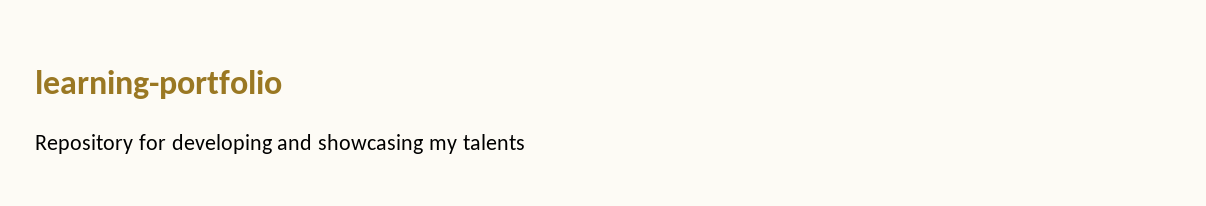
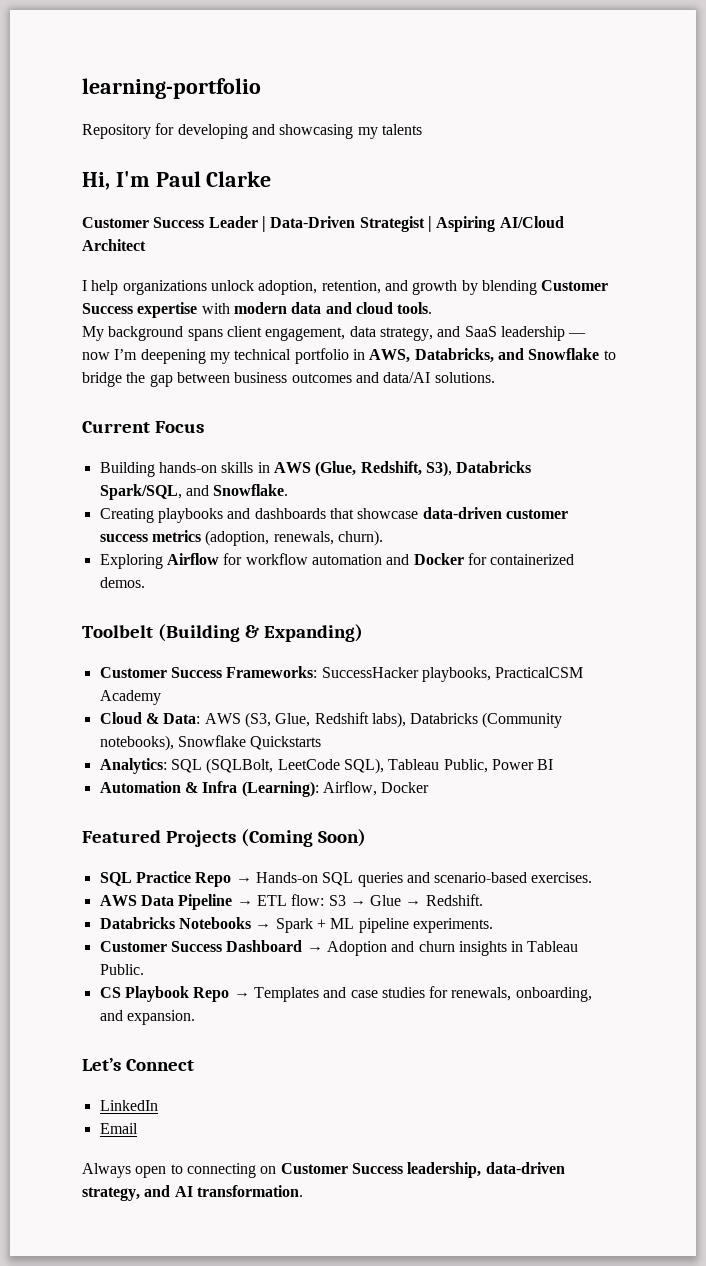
+ Hi, I'm Paul Clarke
+ Customer Success Leader | Data-Driven Strategist | Aspiring AI/Cloud Architect
+ I help organizations unlock adoption, retention, and growth by blending Customer Success expertise with modern data and cloud tools.
+ My background spans client engagement, data strategy, and SaaS leadership — now I’m deepening my technical portfolio in AWS, Databricks, and Snowflake to bridge the gap between business outcomes and data/AI solutions.
+ Current Focus
+ Building hands-on skills in AWS (Glue, Redshift, S3), Databricks Spark/SQL, and Snowflake.
+ Creating playbooks and dashboards that showcase data-driven customer success metrics (adoption, renewals, churn).
+ Exploring Airflow for workflow automation and Docker for containerized demos.
+ Toolbelt (Building & Expanding)
+ Customer Success Frameworks: SuccessHacker playbooks, PracticalCSM Academy
+ Cloud & Data: AWS (S3, Glue, Redshift labs), Databricks (Community notebooks), Snowflake Quickstarts
+ Analytics: SQL (SQLBolt, LeetCode SQL), Tableau Public, Power BI
+ Automation & Infra (Learning): Airflow, Docker
+ Featured Projects (Coming Soon)
+ SQL Practice Repo → Hands-on SQL queries and scenario-based exercises.
+ AWS Data Pipeline → ETL flow: S3 → Glue → Redshift.
+ Databricks Notebooks → Spark + ML pipeline experiments.
+ Customer Success Dashboard → Adoption and churn insights in Tableau Public.
+ CS Playbook Repo → Templates and case studies for renewals, onboarding, and expansion.
+ Let’s Connect
+ LinkedIn
+ Email
+ Always open to connecting on Customer Success leadership, data-driven strategy, and AI transformation.

